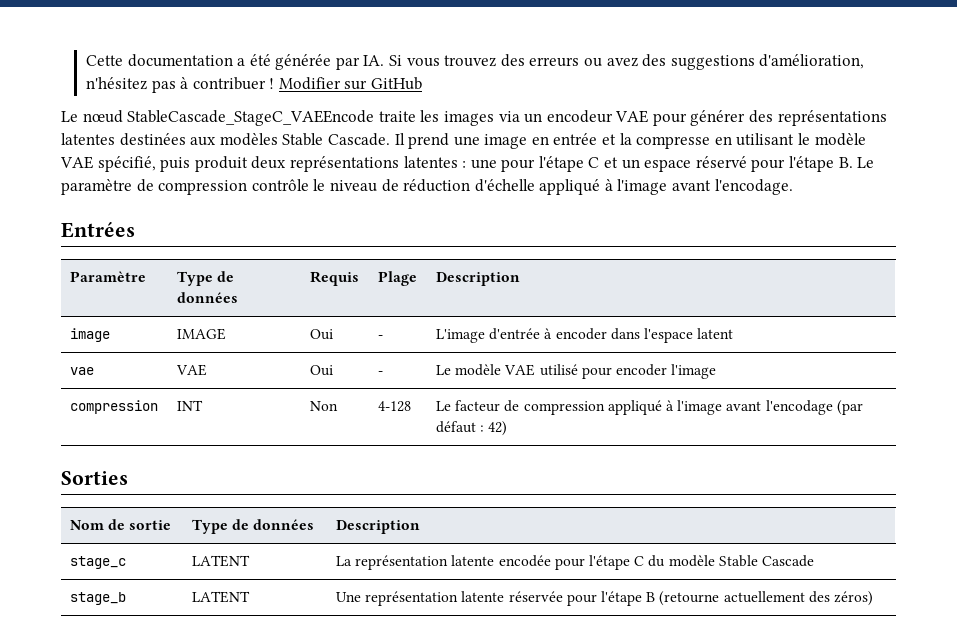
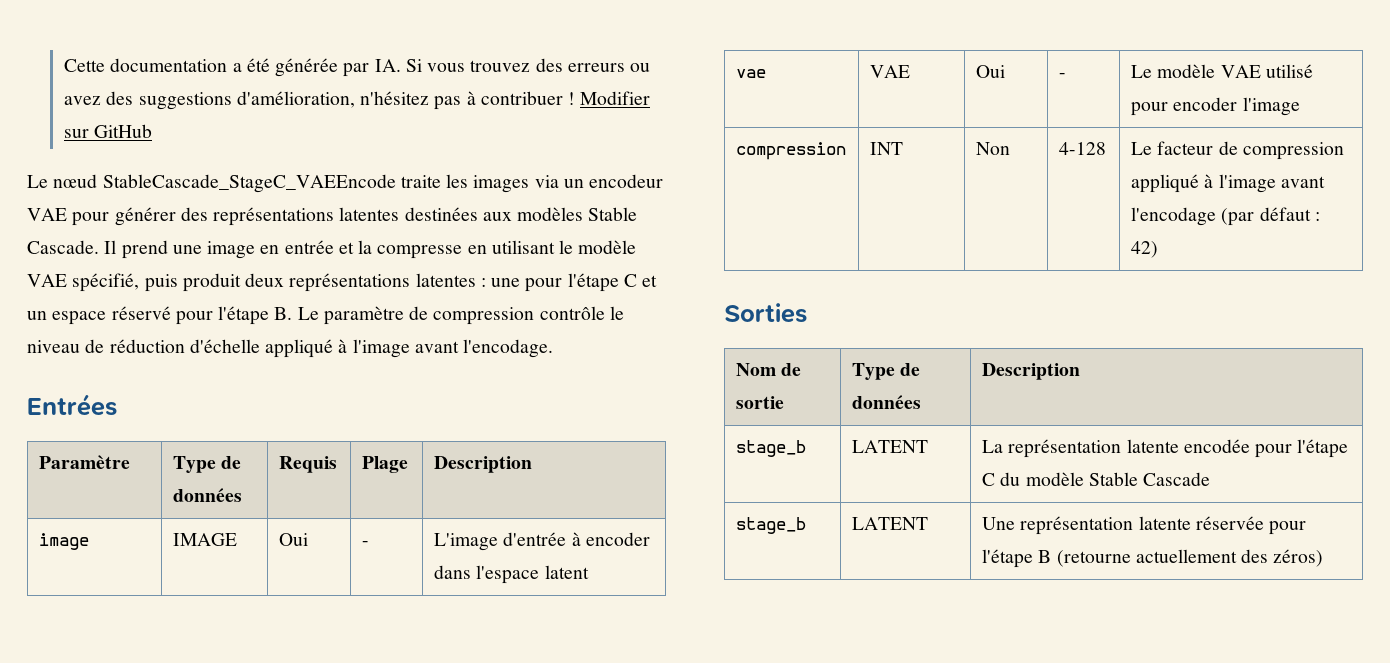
- stage_c | LATENT | La représentation latente encodée pour l'étape C du modèle Stable Cascade
+ stage_b | LATENT | La représentation latente encodée pour l'étape C du modèle Stable Cascade

